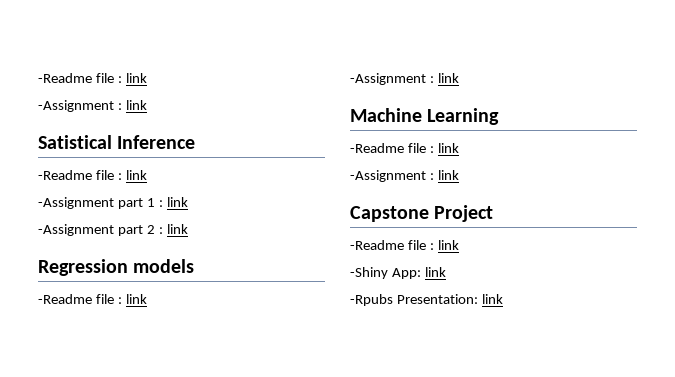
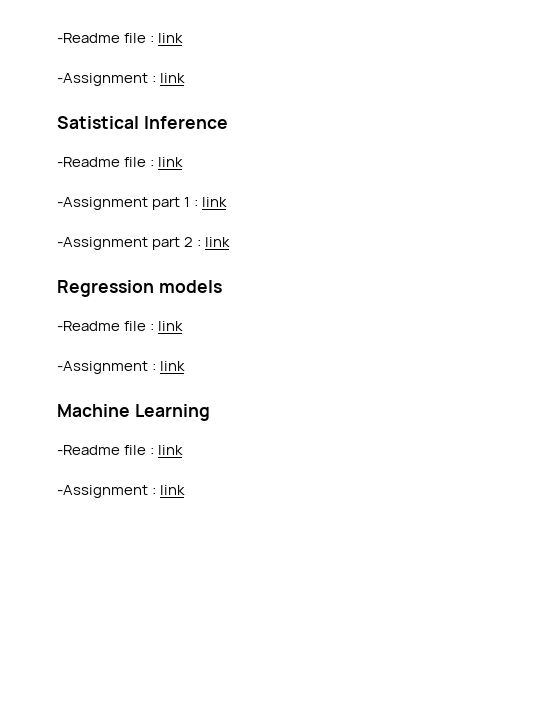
- Capstone Project
- -Readme file : link
- -Shiny App: link
- -Rpubs Presentation: link

